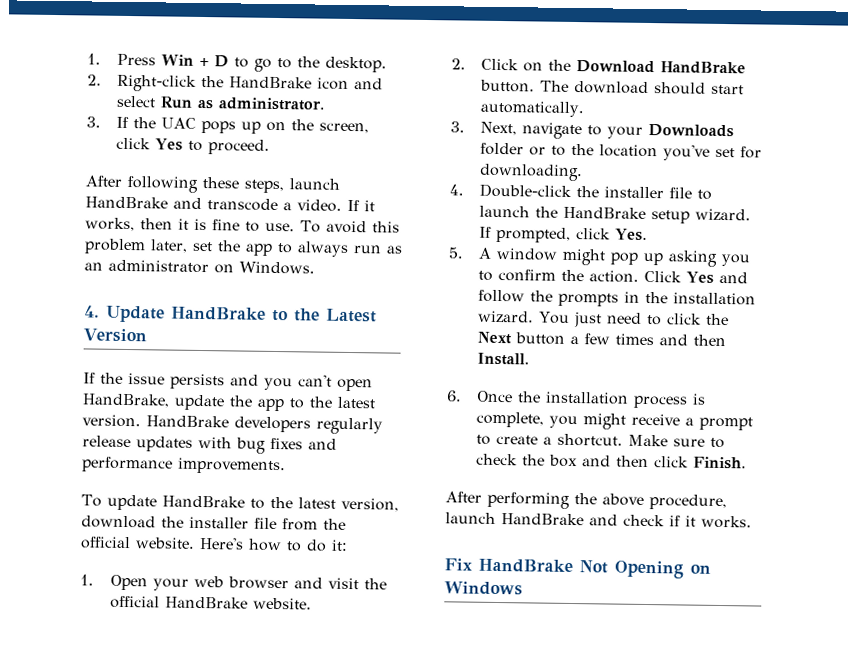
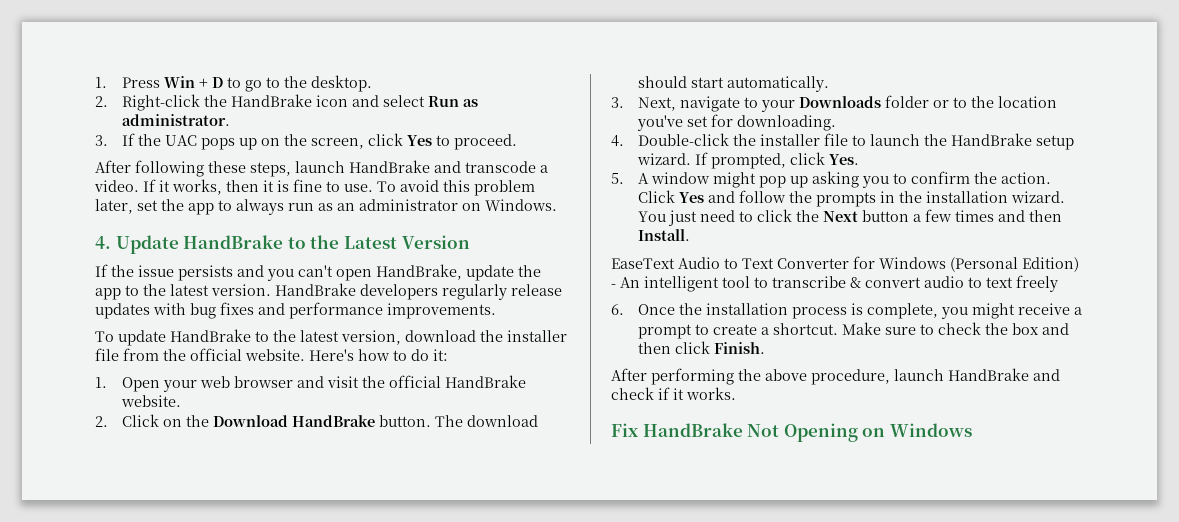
+ EaseText Audio to Text Converter for Windows (Personal Edition) - An intelligent tool to transcribe & convert audio to text freely

